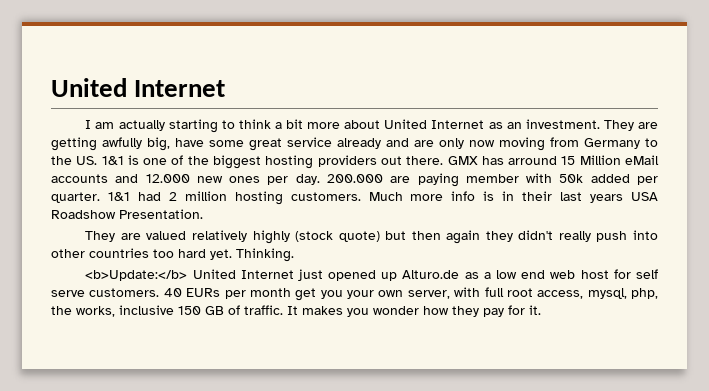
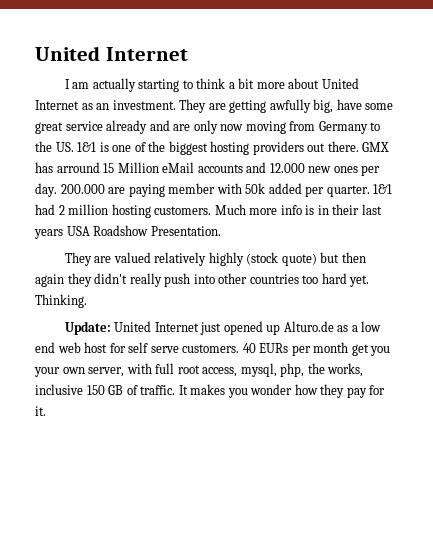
- <b>Update:</b> United Internet just opened up Alturo.de as a low end web host for self serve customers.
+ Update: United Internet just opened up Alturo.de as a low end web host for self serve customers.

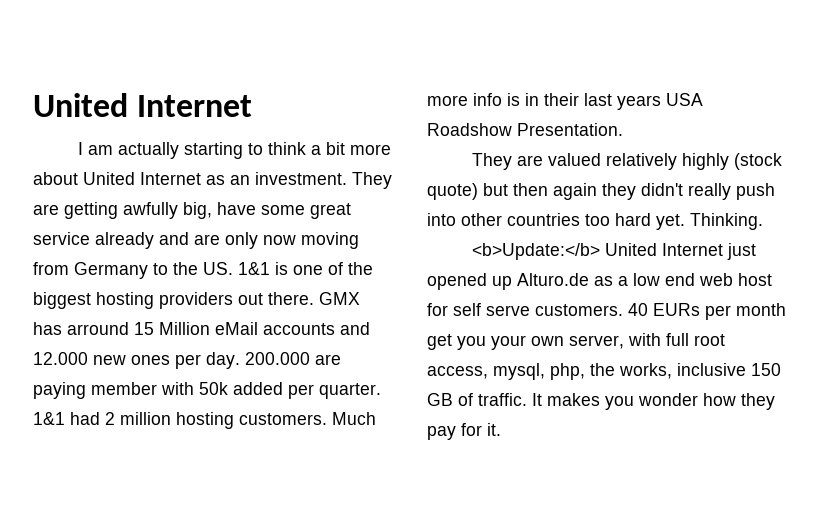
- Update: United Internet just opened up Alturo.de as a low end web host for self serve customers.
+ <b>Update:</b> United Internet just opened up Alturo.de as a low end web host for self serve customers.

